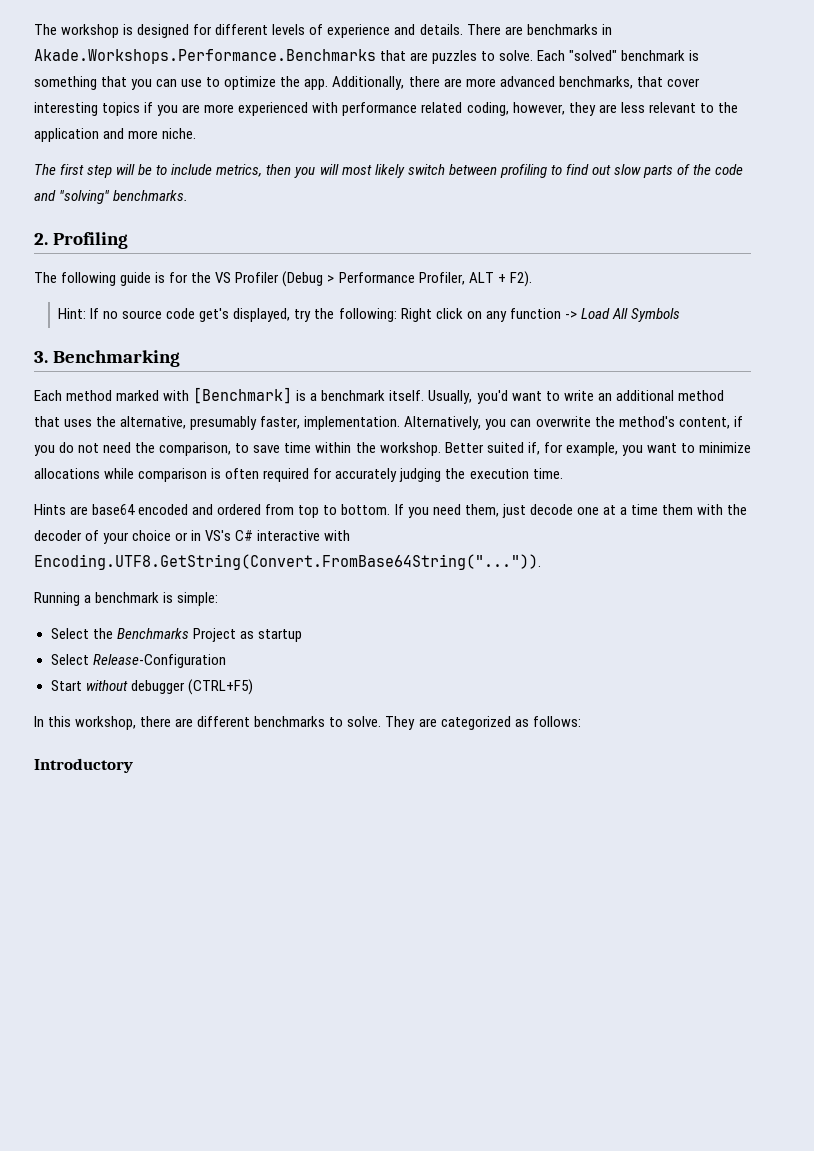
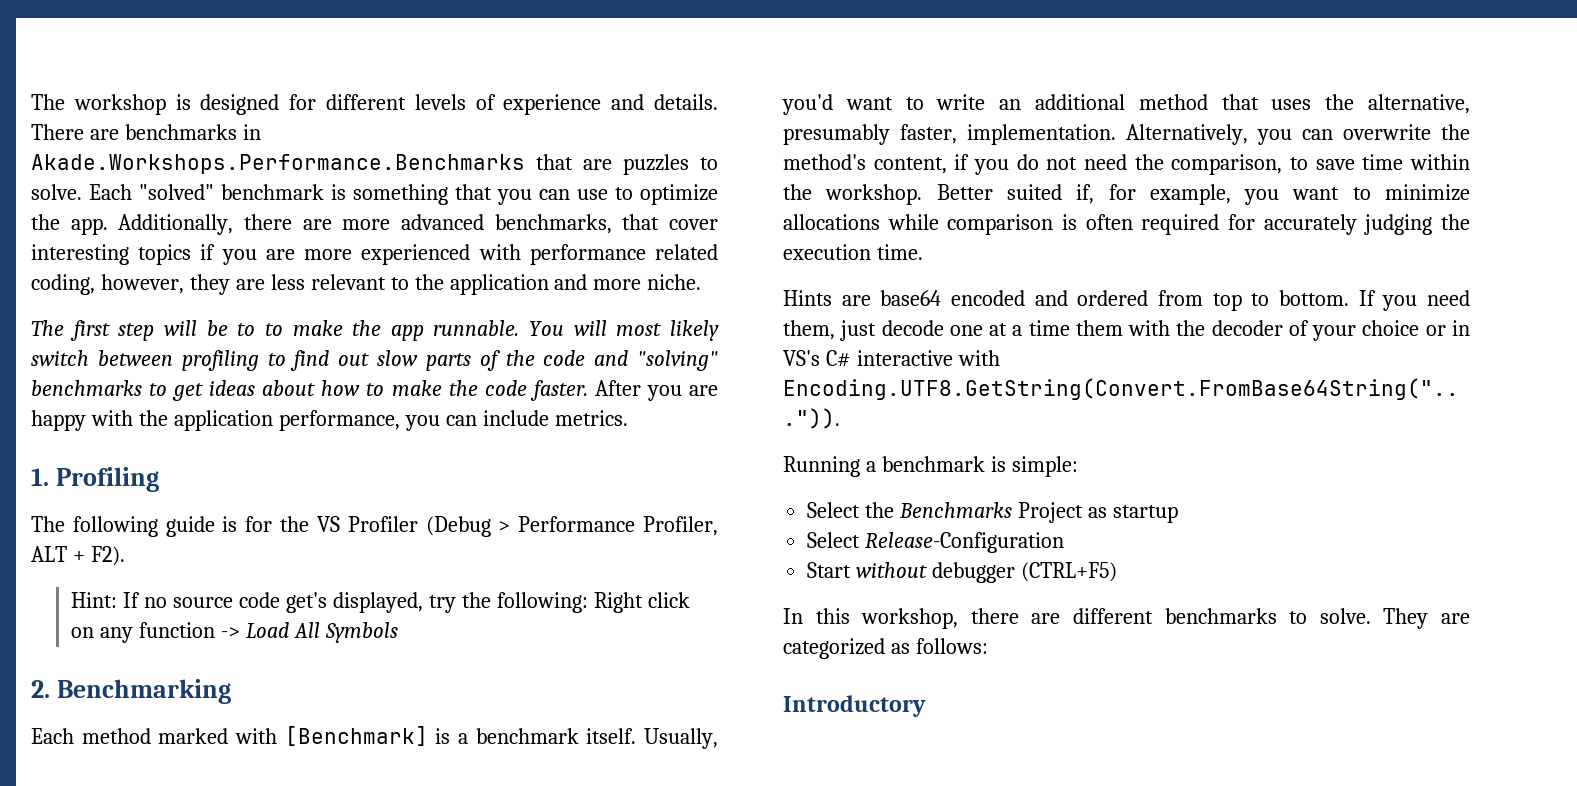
- The first step will be to include metrics, then you will most likely switch between profiling to find out slow parts of the code and "solving" benchmarks.
- 2. Profiling
+ The first step will be to to make the app runnable. You will most likely switch between profiling to find out slow parts of the code and "solving" benchmarks to get ideas about how to make the code faster. After you are happy with the application performance, you can include metrics.
+ 1. Profiling
- 3. Benchmarking
+ 2. Benchmarking

